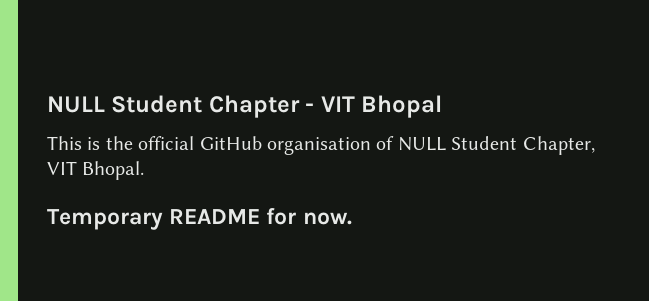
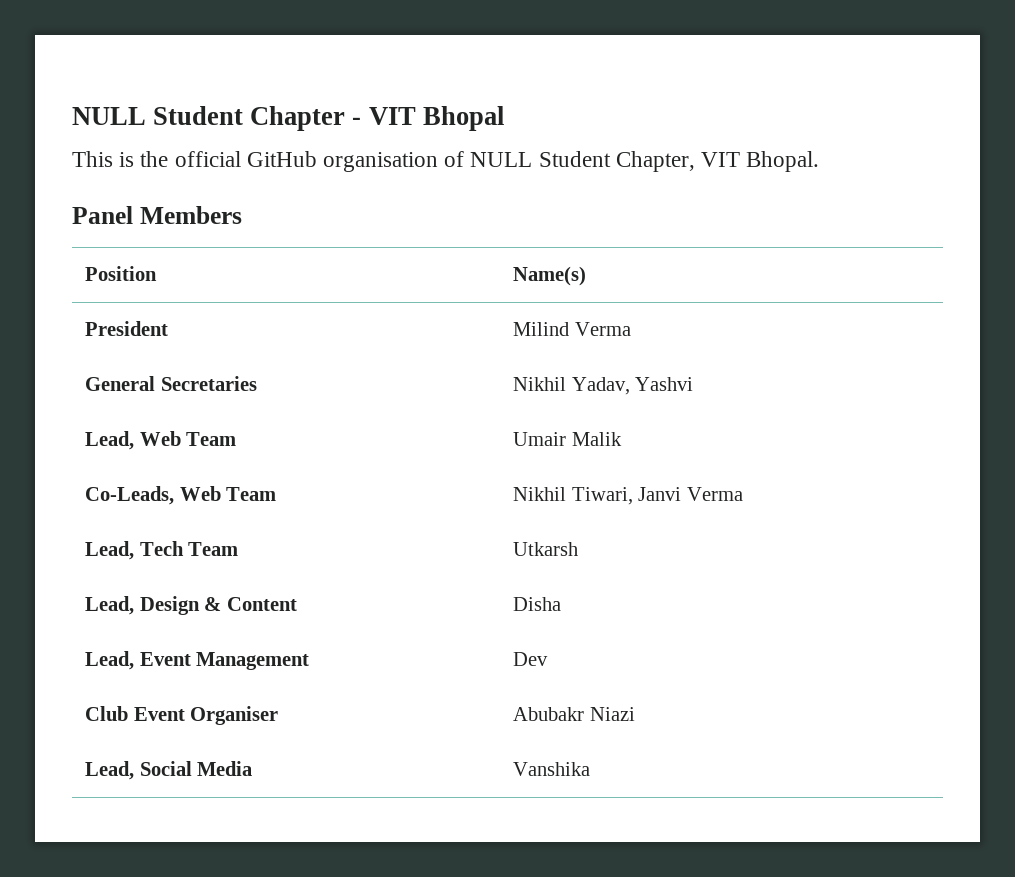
- Temporary README for now.
+ Panel Members
+ Position | Name(s)
+ President | Milind Verma
+ General Secretaries | Nikhil Yadav, Yashvi
+ Lead, Web Team | Umair Malik
+ Co-Leads, Web Team | Nikhil Tiwari, Janvi Verma
+ Lead, Tech Team | Utkarsh
+ Lead, Design & Content | Disha
+ Lead, Event Management | Dev
+ Club Event Organiser | Abubakr Niazi
+ Lead, Social Media | Vanshika

